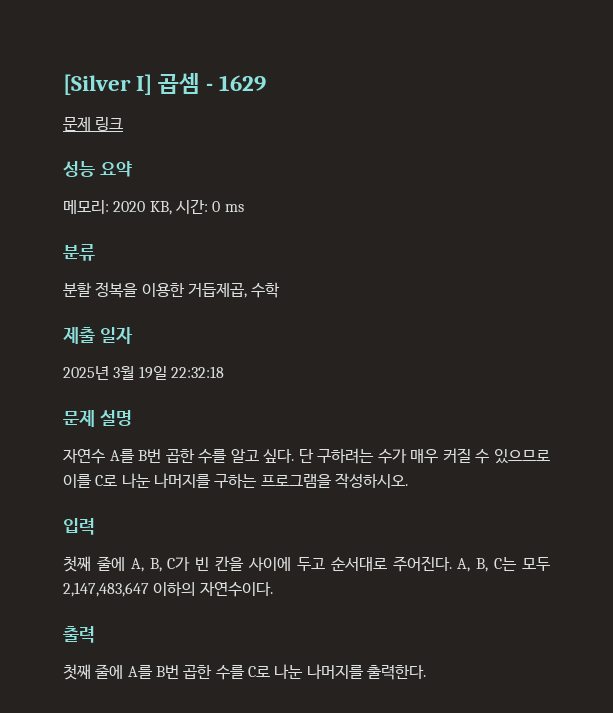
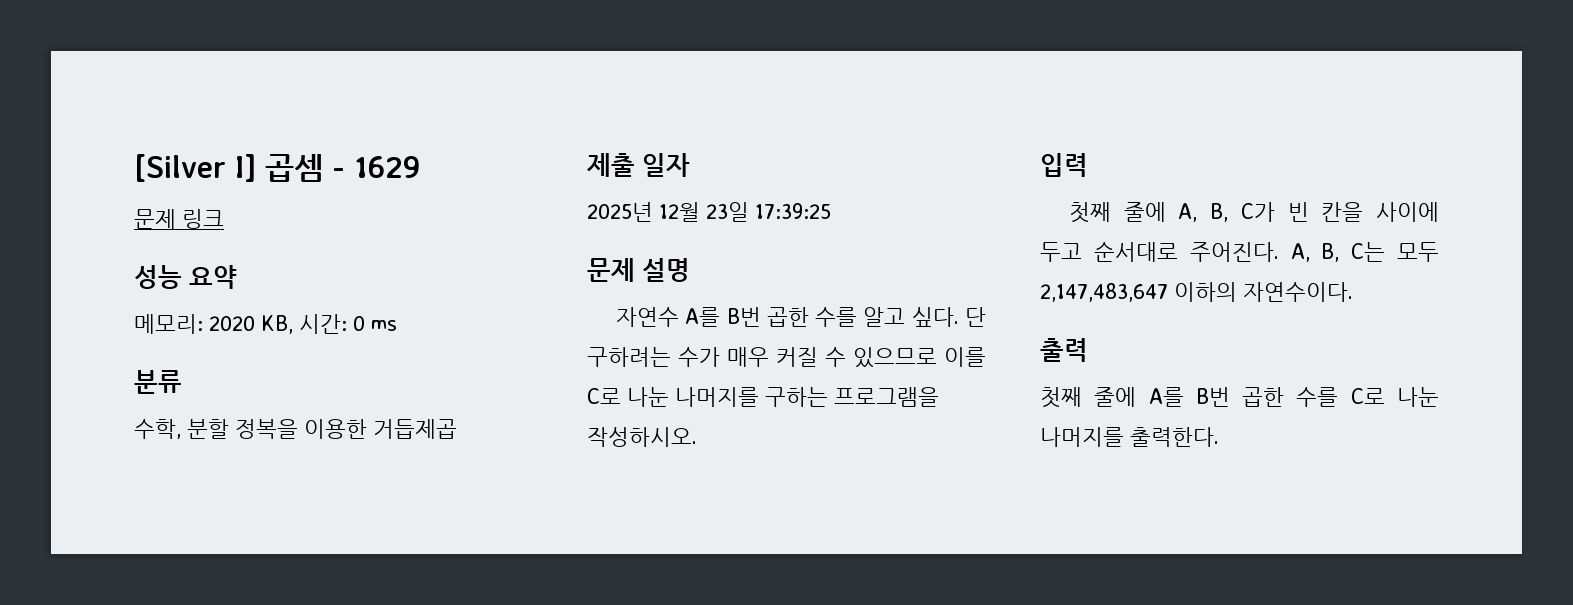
- 분할 정복을 이용한 거듭제곱, 수학
+ 수학, 분할 정복을 이용한 거듭제곱
- 2025년 3월 19일 22:32:18
+ 2025년 12월 23일 17:39:25

